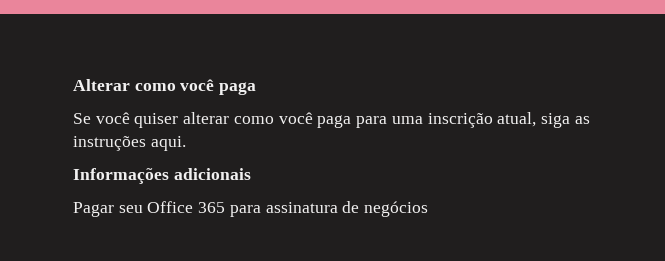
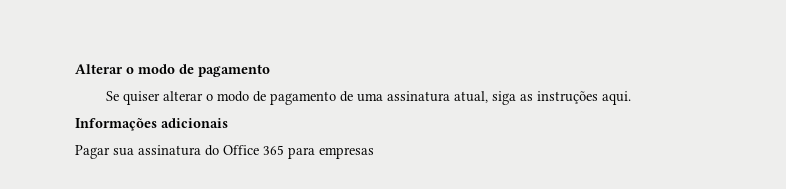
- Alterar como você paga
+ Alterar o modo de pagamento
- Se você quiser alterar como você paga para uma inscrição atual, siga as instruções aqui.
+ Se quiser alterar o modo de pagamento de uma assinatura atual, siga as instruções aqui.
- Pagar seu Office 365 para assinatura de negócios
+ Pagar sua assinatura do Office 365 para empresas

